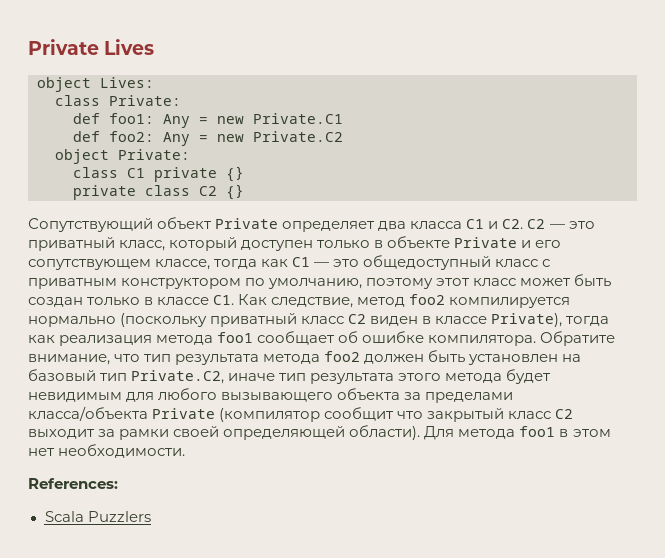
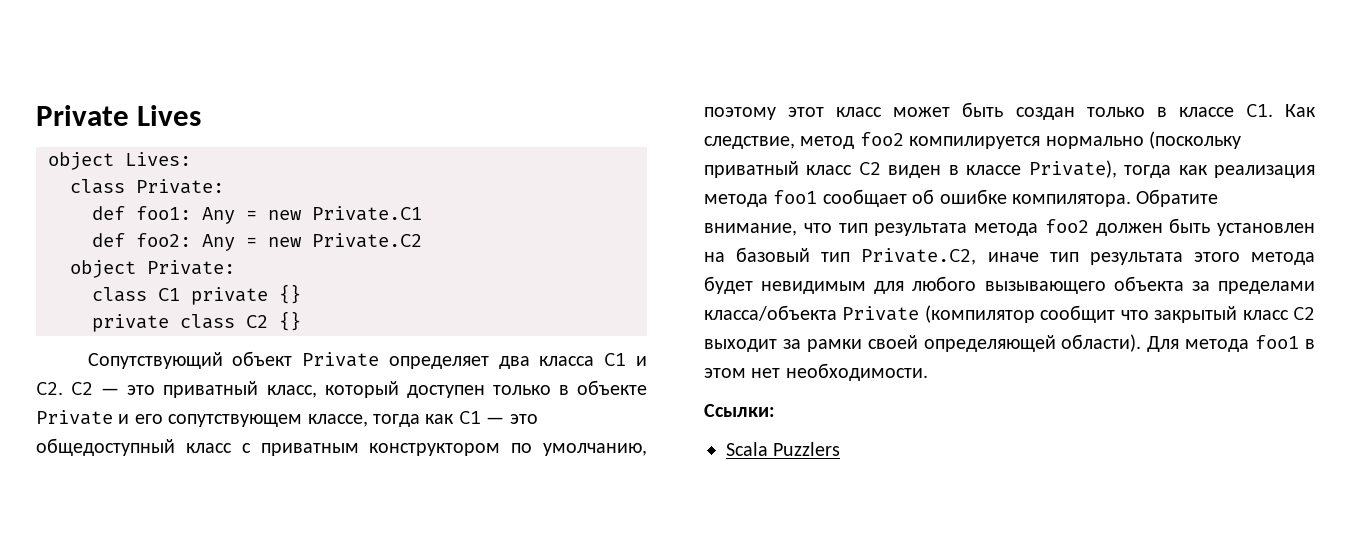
- References:
+ Ссылки:

